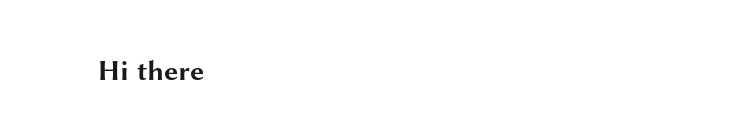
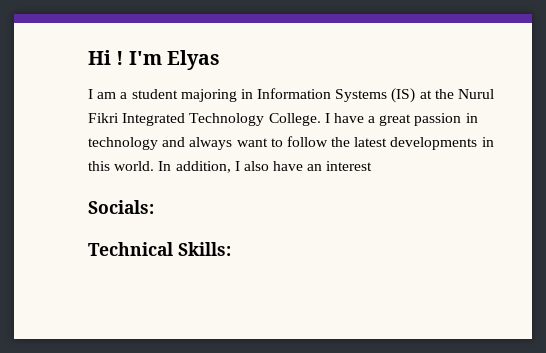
- Hi there
+ Hi ! I'm Elyas
+ I am a student majoring in Information Systems (IS) at the Nurul Fikri Integrated Technology College. I have a great passion in technology and always want to follow the latest developments in this world. In addition, I also have an interest
+ Socials:
+ Technical Skills:

